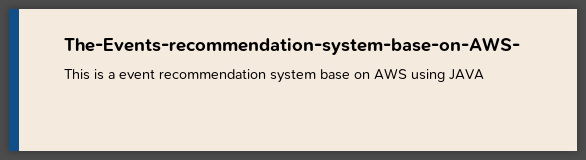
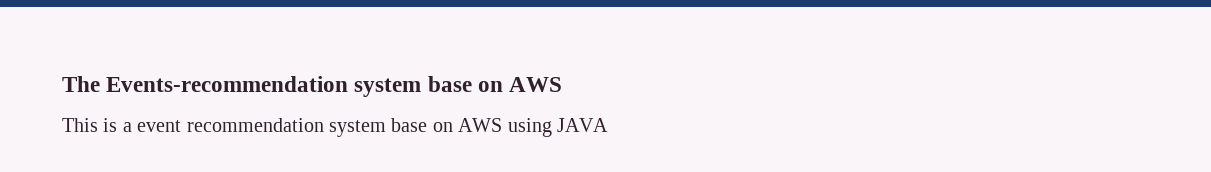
- The-Events-recommendation-system-base-on-AWS-
+ The Events-recommendation system base on AWS

